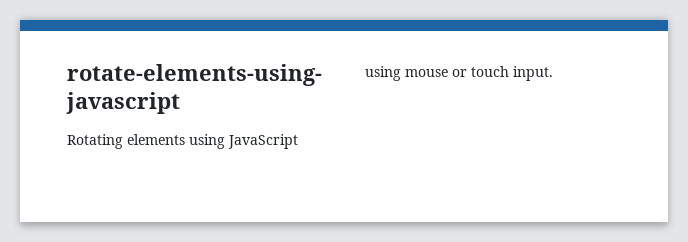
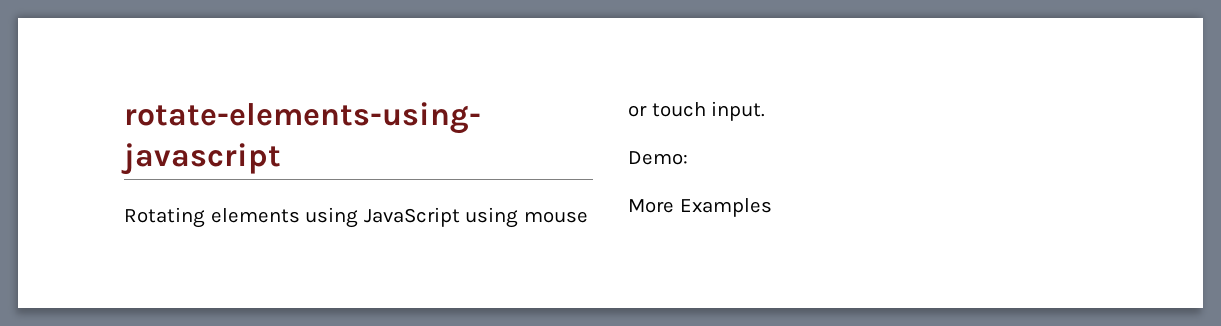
+ Demo:
+ More Examples

